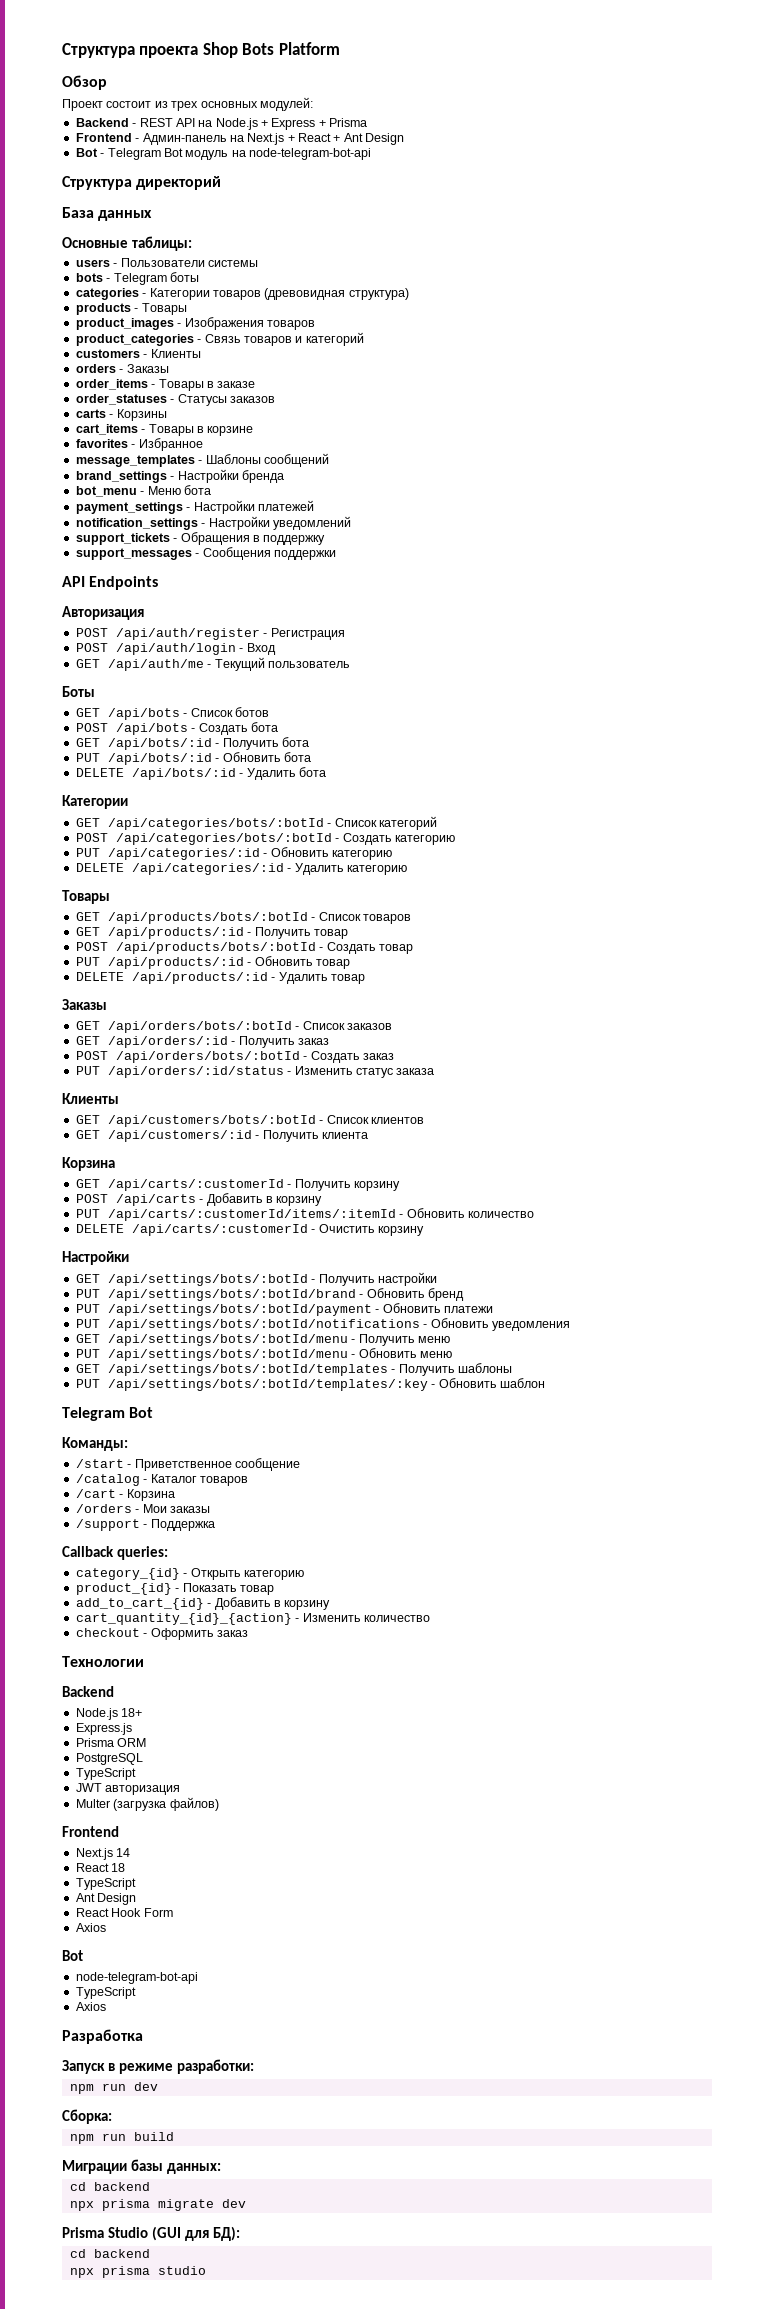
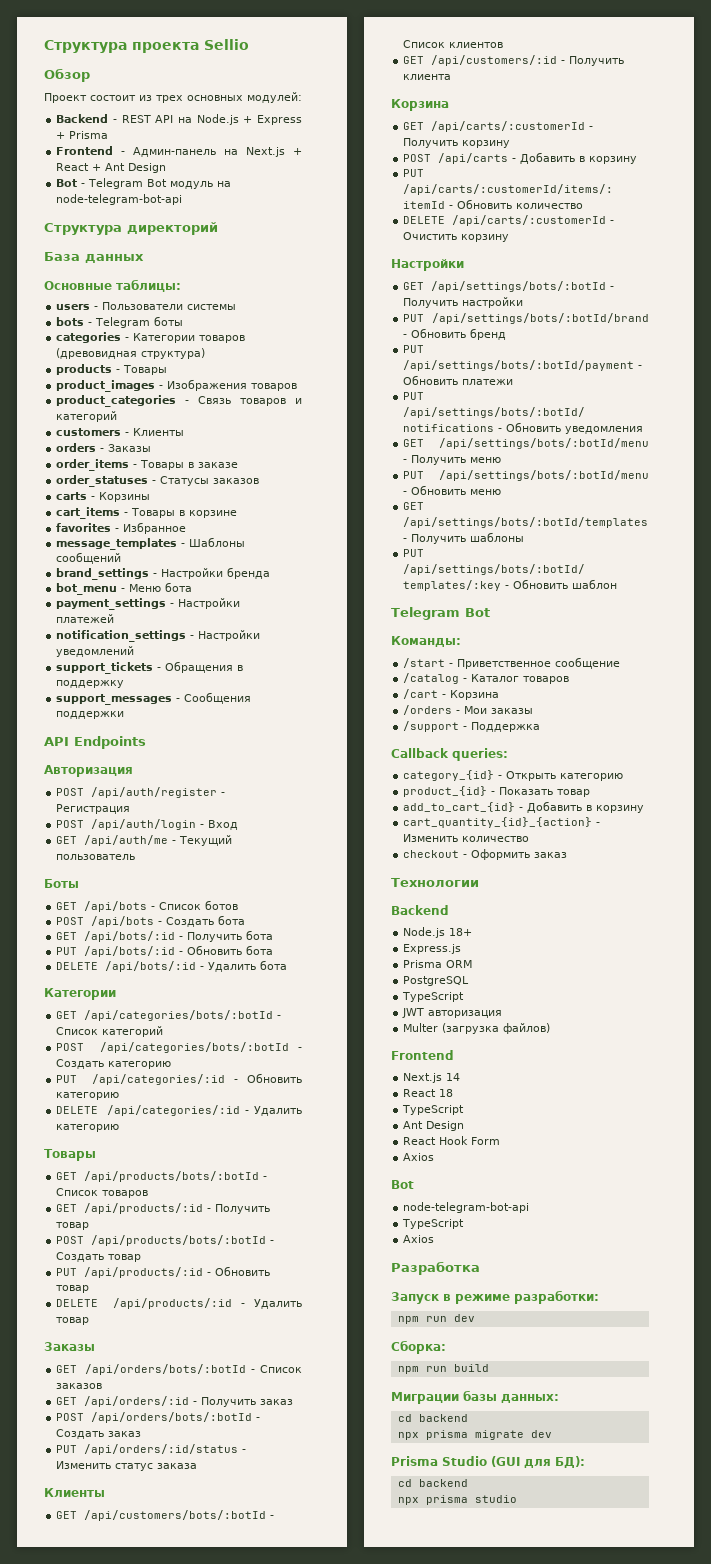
- Структура проекта Shop Bots Platform
+ Структура проекта Sellio

